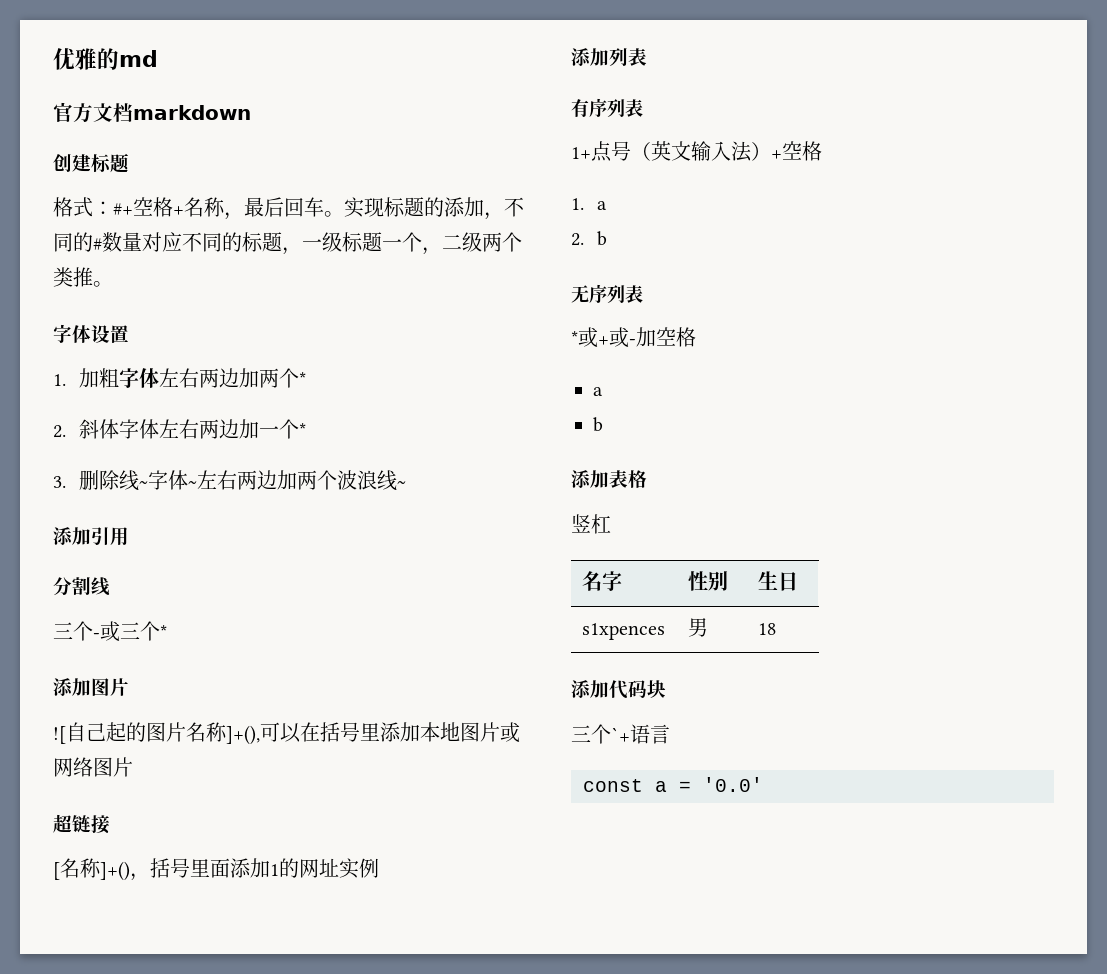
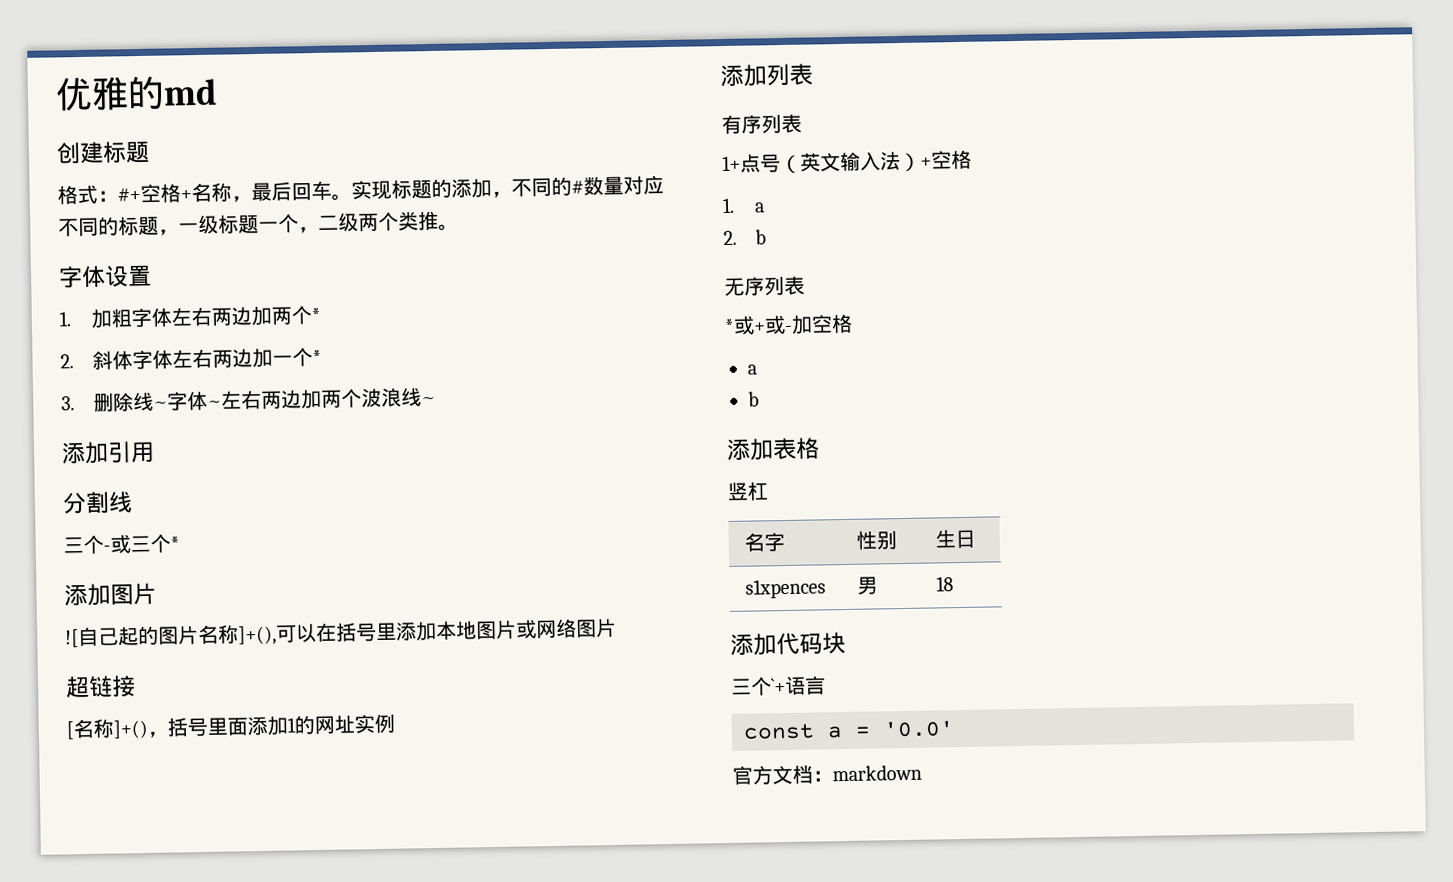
- 官方文档markdown
+ 官方文档：markdown

